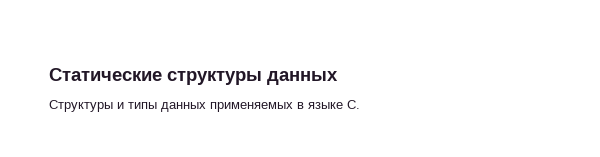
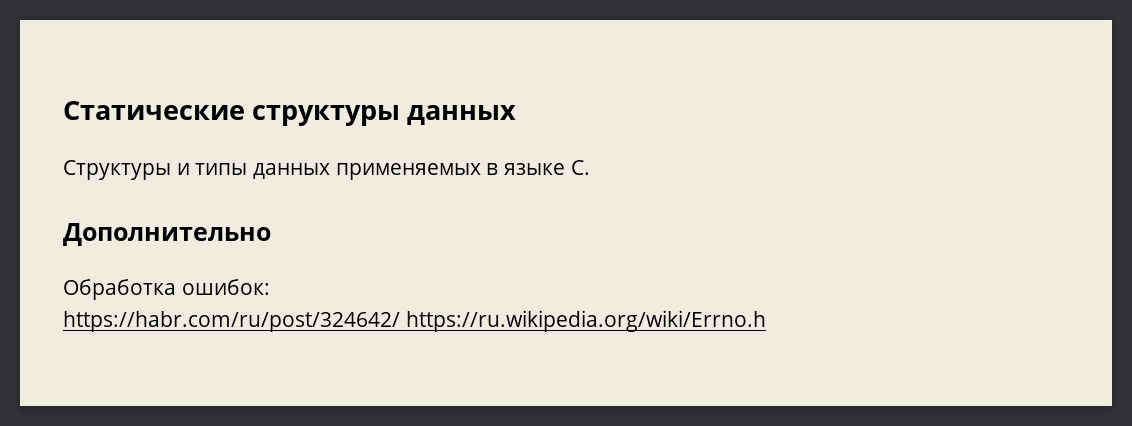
+ Дополнительно
+ Обработка ошибок:
+ https://habr.com/ru/post/324642/ https://ru.wikipedia.org/wiki/Errno.h

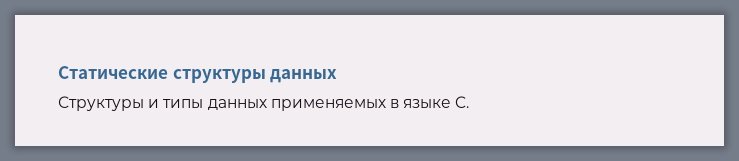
- Дополнительно
- Обработка ошибок:
- https://habr.com/ru/post/324642/ https://ru.wikipedia.org/wiki/Errno.h

